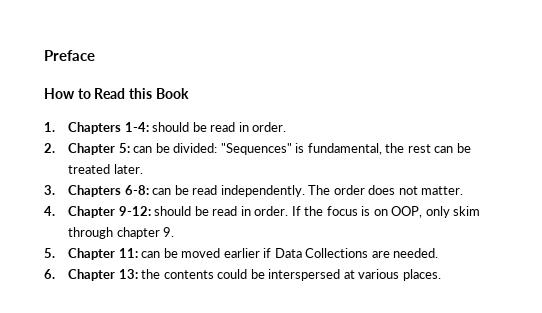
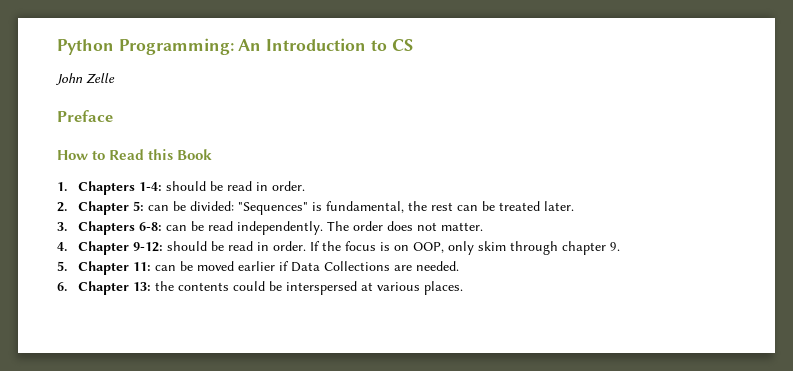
+ Python Programming: An Introduction to CS
+ John Zelle

